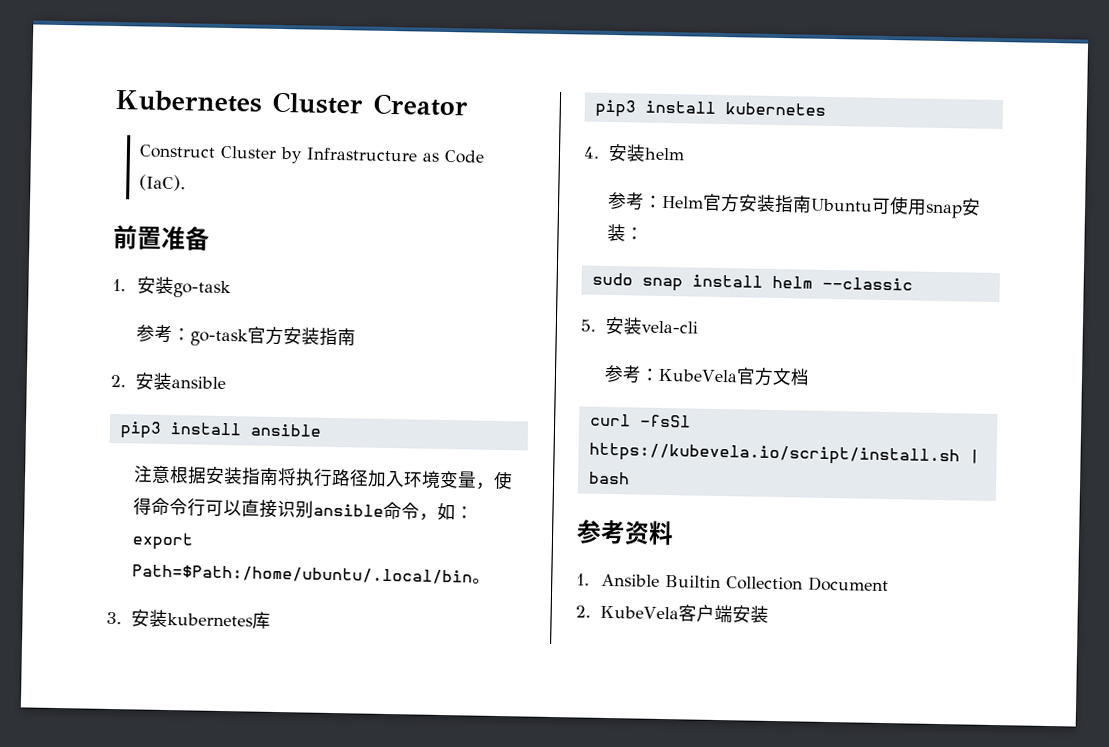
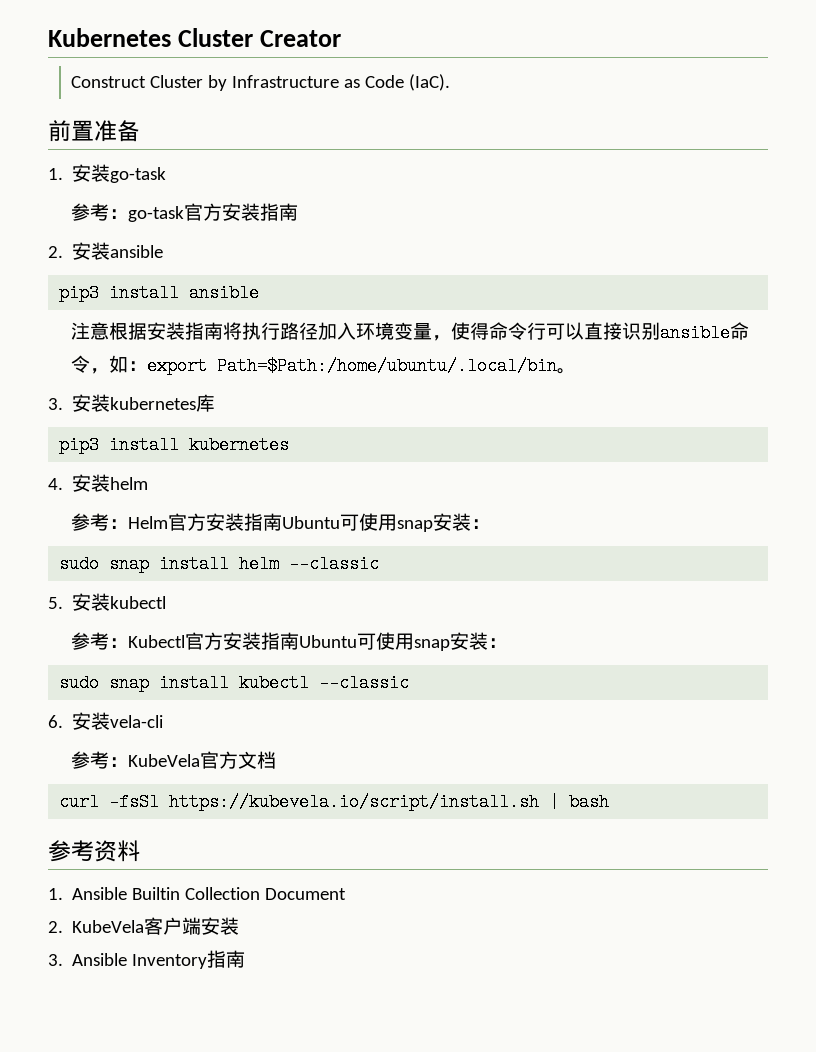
- 5.安装vela-cli
+ 5.安装kubectl
+ 参考：Kubectl官方安装指南Ubuntu可使用snap安装：
+ sudo snap install kubectl --classic
+ 6.安装vela-cli
+ 3. Ansible Inventory指南

